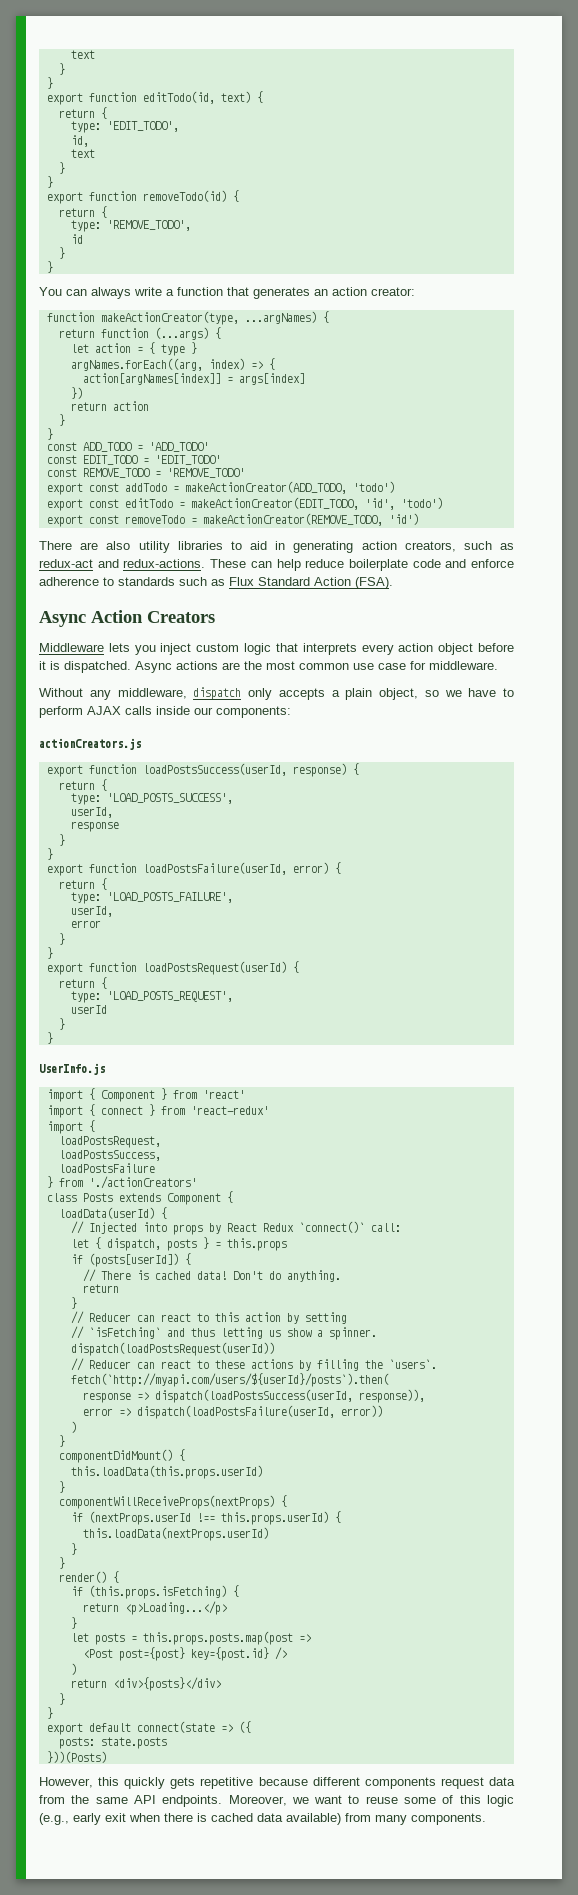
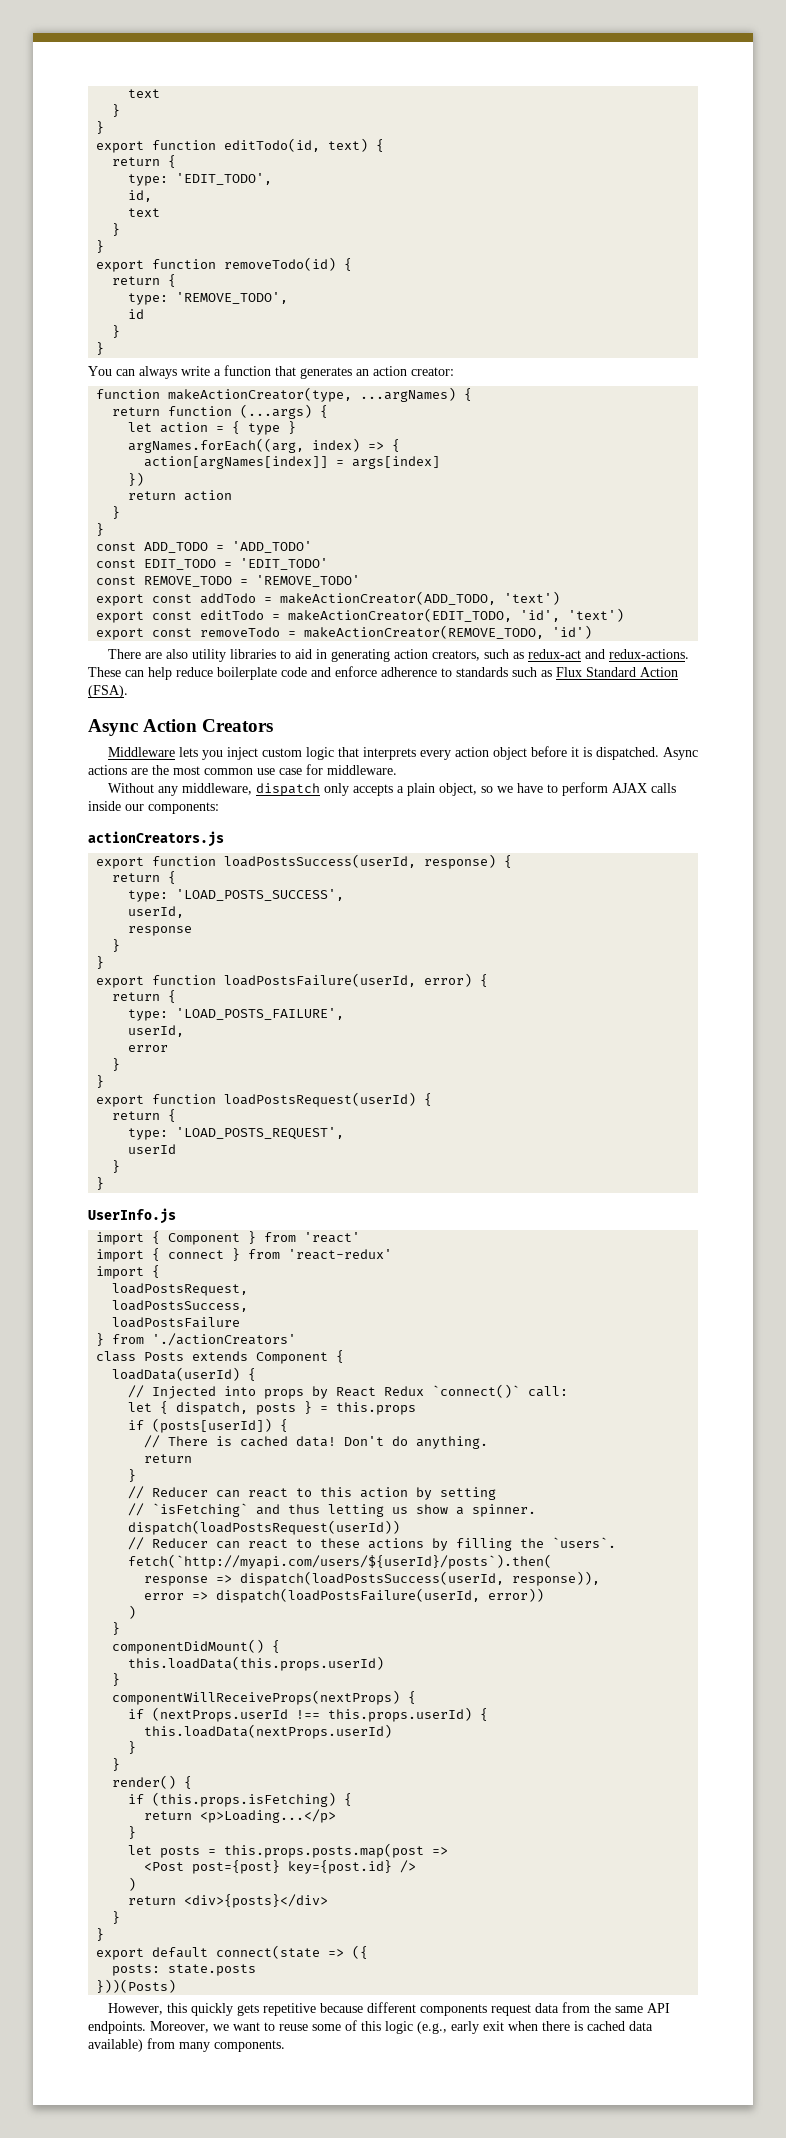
- export const addTodo = makeActionCreator(ADD_TODO, 'todo')
+ export const addTodo = makeActionCreator(ADD_TODO, 'text')
- export const editTodo = makeActionCreator(EDIT_TODO, 'id', 'todo')
+ export const editTodo = makeActionCreator(EDIT_TODO, 'id', 'text')

